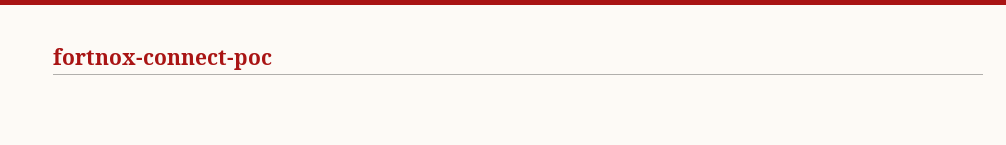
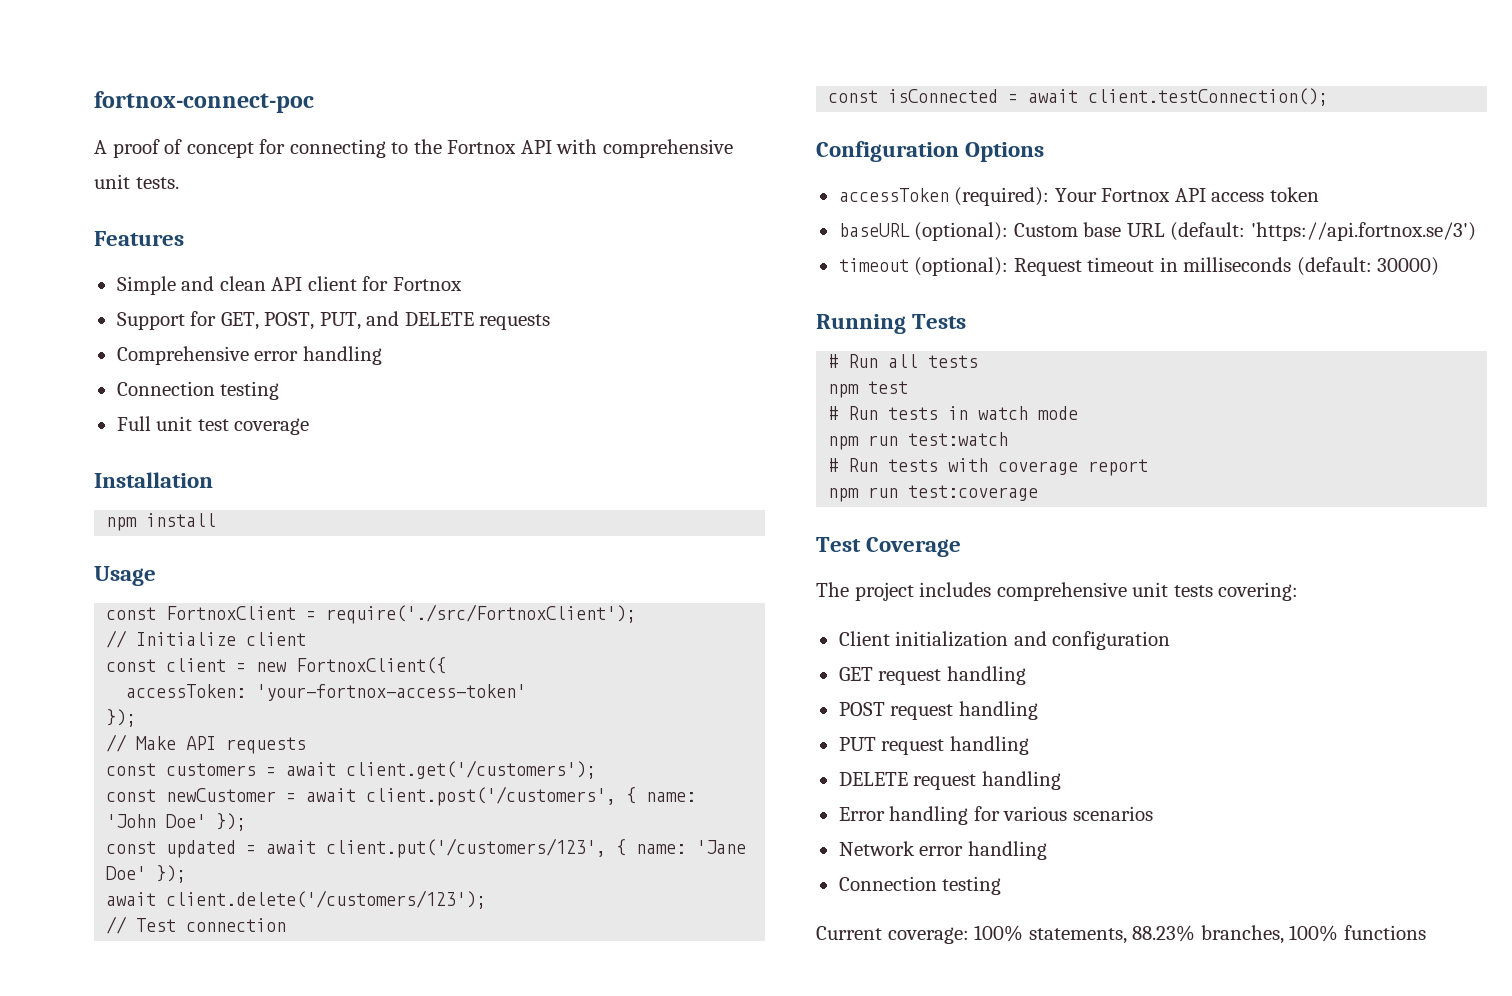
+ A proof of concept for connecting to the Fortnox API with comprehensive unit tests.
+ Features
+ Simple and clean API client for Fortnox
+ Support for GET, POST, PUT, and DELETE requests
+ Comprehensive error handling
+ Connection testing
+ Full unit test coverage
+ Installation
+ npm install
+ Usage
+ const FortnoxClient = require('./src/FortnoxClient');
+ // Initialize client
+ const client = new FortnoxClient({
+ accessToken: 'your-fortnox-access-token'
+ });
+ // Make API requests
+ const customers = await client.get('/customers');
+ const newCustomer = await client.post('/customers', { name: 'John Doe' });
+ const updated = await client.put('/customers/123', { name: 'Jane Doe' });
+ await client.delete('/customers/123');
+ // Test connection
+ const isConnected = await client.testConnection();
+ Configuration Options
+ accessToken (required): Your Fortnox API access token
+ baseURL (optional): Custom base URL (default: 'https://api.fortnox.se/3')
+ timeout (optional): Request timeout in milliseconds (default: 30000)
+ Running Tests
+ # Run all tests
+ npm test
+ # Run tests in watch mode
+ npm run test:watch
+ # Run tests with coverage report
+ npm run test:coverage
+ Test Coverage
+ The project includes comprehensive unit tests covering:
+ Client initialization and configuration
+ GET request handling
+ POST request handling
+ PUT request handling
+ DELETE request handling
+ Error handling for various scenarios
+ Network error handling
+ Connection testing
+ Current coverage: 100% statements, 88.23% branches, 100% functions

